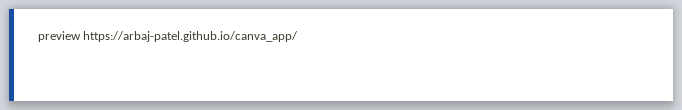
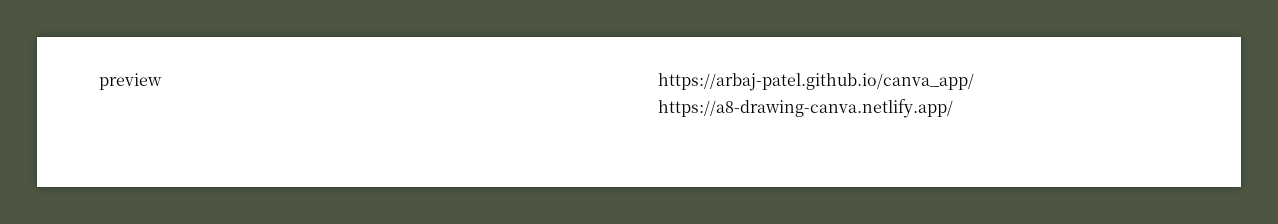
- preview https://arbaj-patel.github.io/canva_app/
+ preview
+ https://arbaj-patel.github.io/canva_app/
+ https://a8-drawing-canva.netlify.app/

